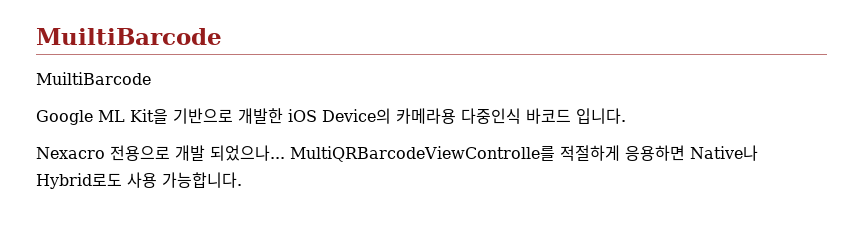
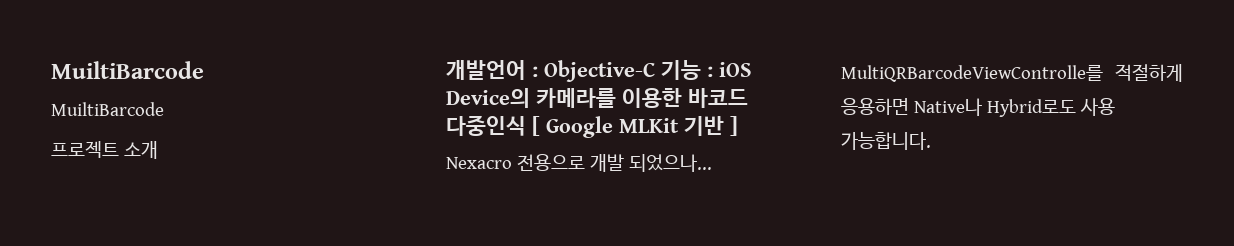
- Google ML Kit을 기반으로 개발한 iOS Device의 카메라용 다중인식 바코드 입니다.
+ 프로젝트 소개
+ 개발언어 : Objective-C 기능 : iOS Device의 카메라를 이용한 바코드 다중인식 [ Google MLKit 기반 ]

